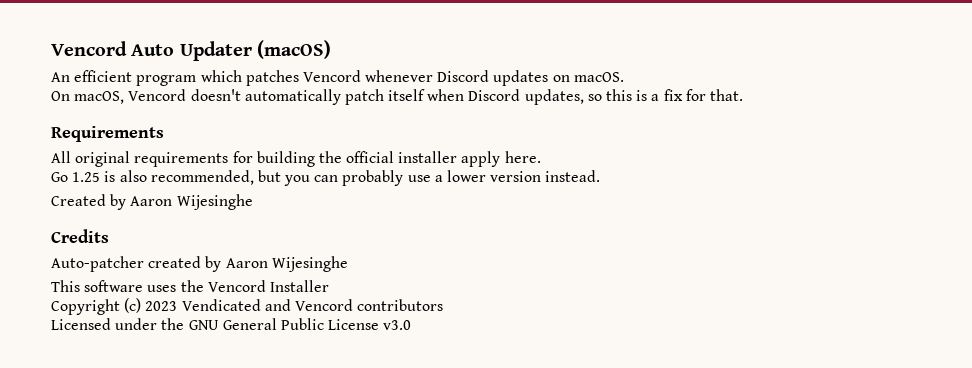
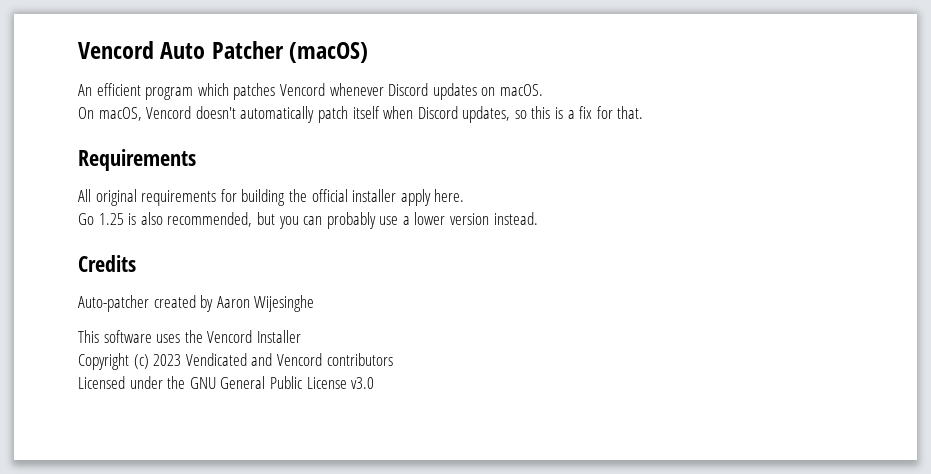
- Vencord Auto Updater (macOS)
+ Vencord Auto Patcher (macOS)
- Created by Aaron Wijesinghe

